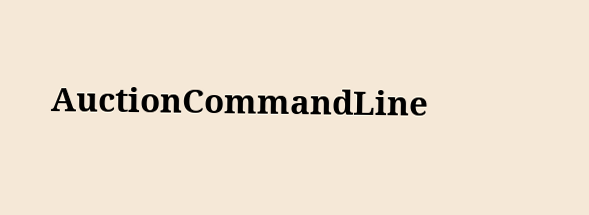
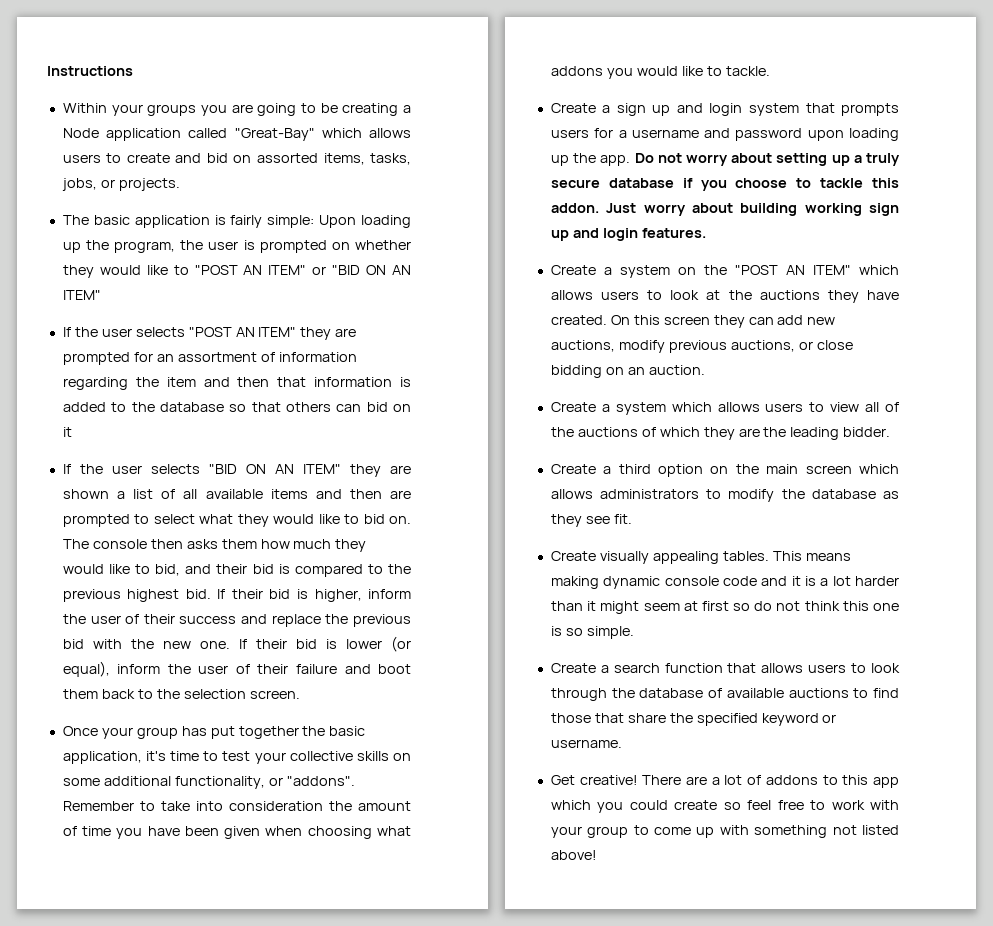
- AuctionCommandLine
+ Instructions
+ Within your groups you are going to be creating a Node application called "Great-Bay" which allows users to create and bid on assorted items, tasks, jobs, or projects.
+ The basic application is fairly simple: Upon loading up the program, the user is prompted on whether they would like to "POST AN ITEM" or "BID ON AN ITEM"
+ If the user selects "POST AN ITEM" they are prompted for an assortment of information regarding the item and then that information is added to the database so that others can bid on it
+ If the user selects "BID ON AN ITEM" they are shown a list of all available items and then are prompted to select what they would like to bid on. The console then asks them how much they would like to bid, and their bid is compared to the previous highest bid. If their bid is higher, inform the user of their success and replace the previous bid with the new one. If their bid is lower (or equal), inform the user of their failure and boot them back to the selection screen.
+ Once your group has put together the basic application, it's time to test your collective skills on some additional functionality, or "addons". Remember to take into consideration the amount of time you have been given when choosing what addons you would like to tackle.
+ Create a sign up and login system that prompts users for a username and password upon loading up the app. Do not worry about setting up a truly secure database if you choose to tackle this addon. Just worry about building working sign up and login features.
+ Create a system on the "POST AN ITEM" which allows users to look at the auctions they have created. On this screen they can add new auctions, modify previous auctions, or close bidding on an auction.
+ Create a system which allows users to view all of the auctions of which they are the leading bidder.
+ Create a third option on the main screen which allows administrators to modify the database as they see fit.
+ Create visually appealing tables. This means making dynamic console code and it is a lot harder than it might seem at first so do not think this one is so simple.
+ Create a search function that allows users to look through the database of available auctions to find those that share the specified keyword or username.
+ Get creative! There are a lot of addons to this app which you could create so feel free to work with your group to come up with something not listed above!

